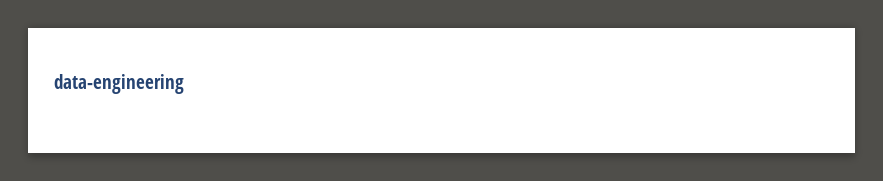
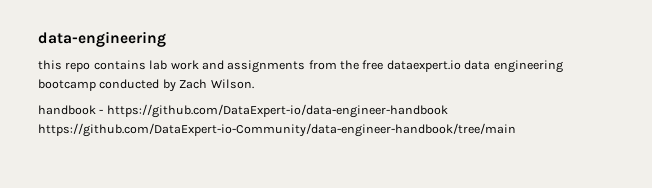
+ this repo contains lab work and assignments from the free dataexpert.io data engineering bootcamp conducted by Zach Wilson.
+ handbook - https://github.com/DataExpert-io/data-engineer-handbook https://github.com/DataExpert-io-Community/data-engineer-handbook/tree/main

